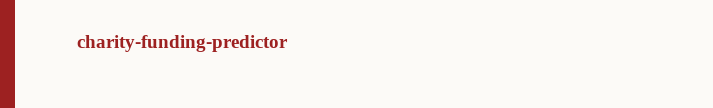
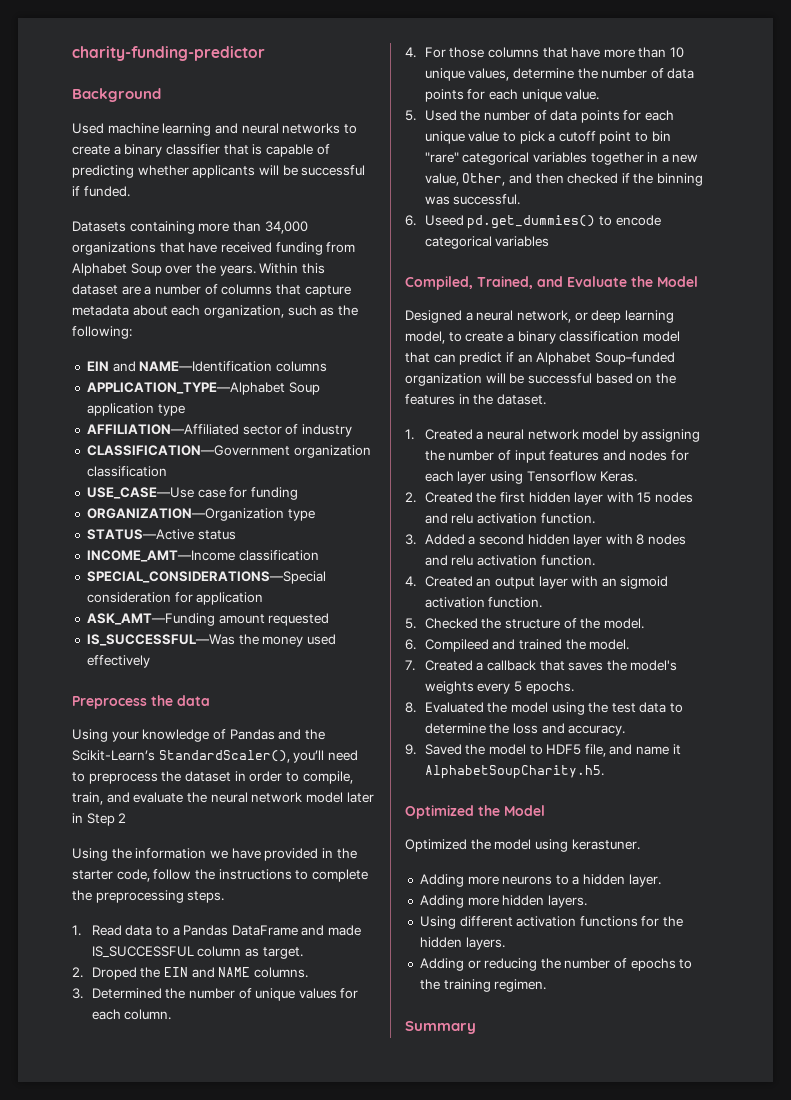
+ Background
+ Used machine learning and neural networks to create a binary classifier that is capable of predicting whether applicants will be successful if funded.
+ Datasets containing more than 34,000 organizations that have received funding from Alphabet Soup over the years. Within this dataset are a number of columns that capture metadata about each organization, such as the following:
+ EIN and NAME—Identification columns
+ APPLICATION_TYPE—Alphabet Soup application type
+ AFFILIATION—Affiliated sector of industry
+ CLASSIFICATION—Government organization classification
+ USE_CASE—Use case for funding
+ ORGANIZATION—Organization type
+ STATUS—Active status
+ INCOME_AMT—Income classification
+ SPECIAL_CONSIDERATIONS—Special consideration for application
+ ASK_AMT—Funding amount requested
+ IS_SUCCESSFUL—Was the money used effectively
+ Preprocess the data
+ Using your knowledge of Pandas and the Scikit-Learn’s StandardScaler(), you’ll need to preprocess the dataset in order to compile, train, and evaluate the neural network model later in Step 2
+ Using the information we have provided in the starter code, follow the instructions to complete the preprocessing steps.
+ 1. Read data to a Pandas DataFrame and made IS_SUCCESSFUL column as target.
+ 2. Droped the EIN and NAME columns.
+ 3. Determined the number of unique values for each column.
+ 4. For those columns that have more than 10 unique values, determine the number of data points for each unique value.
+ 5. Used the number of data points for each unique value to pick a cutoff point to bin "rare" categorical variables together in a new value, Other, and then checked if the binning was successful.
+ 6. Useed pd.get_dummies() to encode categorical variables
+ Compiled, Trained, and Evaluate the Model
+ Designed a neural network, or deep learning model, to create a binary classification model that can predict if an Alphabet Soup–funded organization will be successful based on the features in the dataset.
+ 1. Created a neural network model by assigning the number of input features and nodes for each layer using Tensorflow Keras.
+ 2. Created the first hidden layer with 15 nodes and relu activation function.
+ 3. Added a second hidden layer with 8 nodes and relu activation function.
+ 4. Created an output layer with an sigmoid activation function.
+ 5. Checked the structure of the model.
+ 6. Compileed and trained the model.
+ 7. Created a callback that saves the model's weights every 5 epochs.
+ 8. Evaluated the model using the test data to determine the loss and accuracy.
+ 9. Saved the model to HDF5 file, and name it AlphabetSoupCharity.h5.
+ Optimized the Model
+ Optimized the model using kerastuner.
+ Adding more neurons to a hidden layer.
+ Adding more hidden layers.
+ Using different activation functions for the hidden layers.
+ Adding or reducing the number of epochs to the training regimen.
+ Summary

